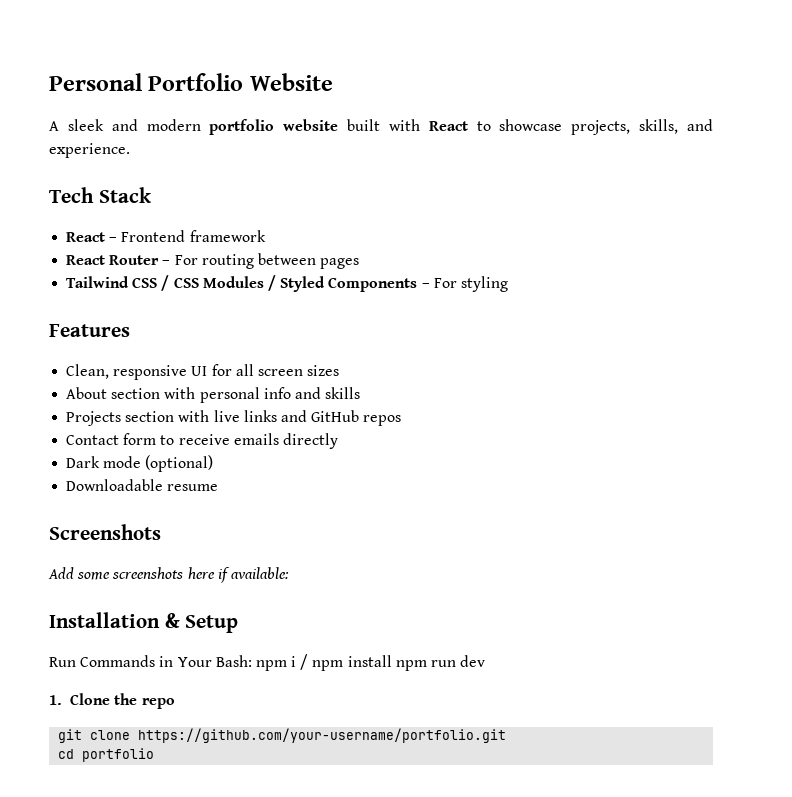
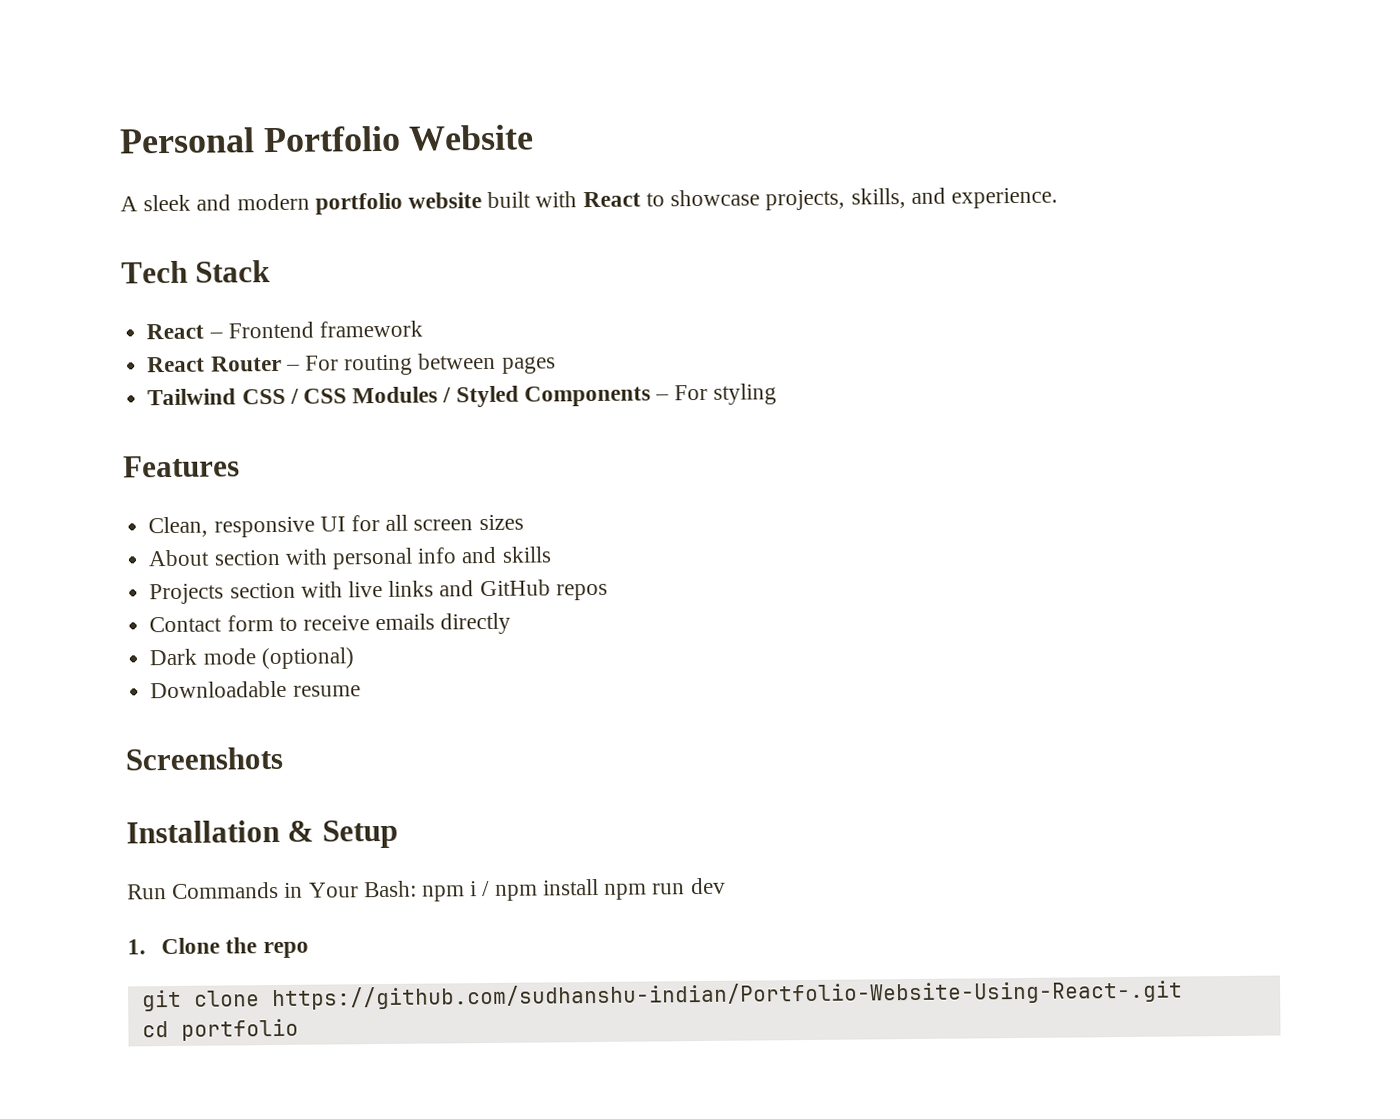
- Add some screenshots here if available:
- git clone https://github.com/your-username/portfolio.git
+ git clone https://github.com/sudhanshu-indian/Portfolio-Website-Using-React-.git

